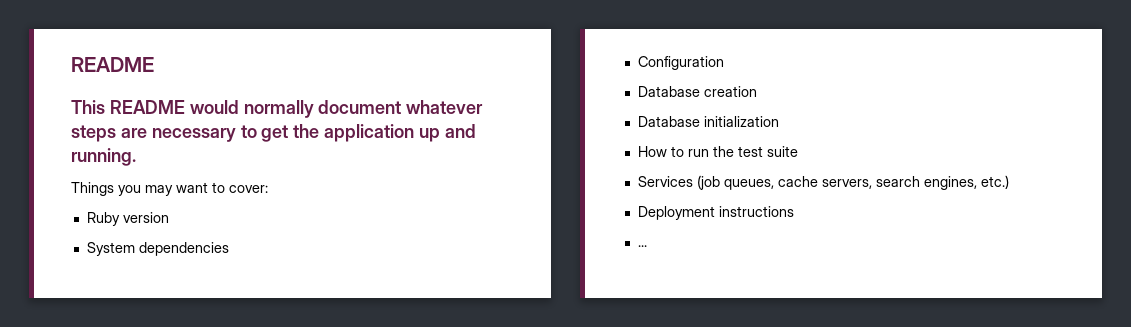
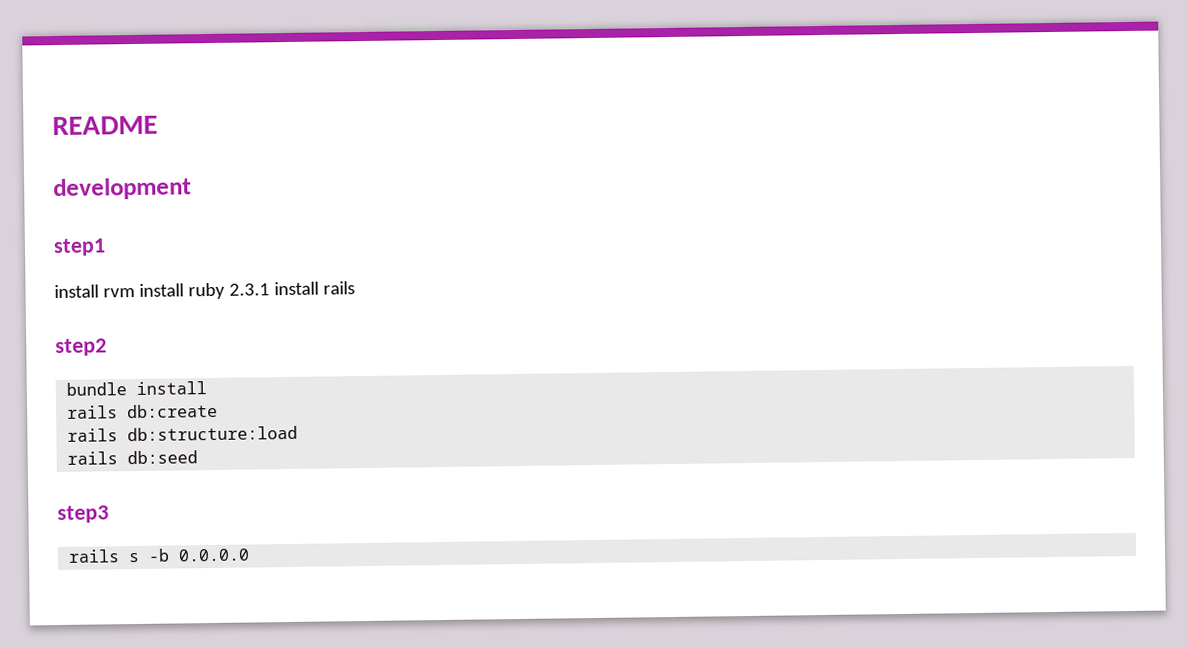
- This README would normally document whatever steps are necessary to get the application up and running.
- Things you may want to cover:
- Ruby version
- System dependencies
- Configuration
- Database creation
- Database initialization
- How to run the test suite
- Services (job queues, cache servers, search engines, etc.)
- Deployment instructions
- ...
+ development
+ step1
+ install rvm install ruby 2.3.1 install rails
+ step2
+ bundle install
+ rails db:create
+ rails db:structure:load
+ rails db:seed
+ step3
+ rails s -b 0.0.0.0

